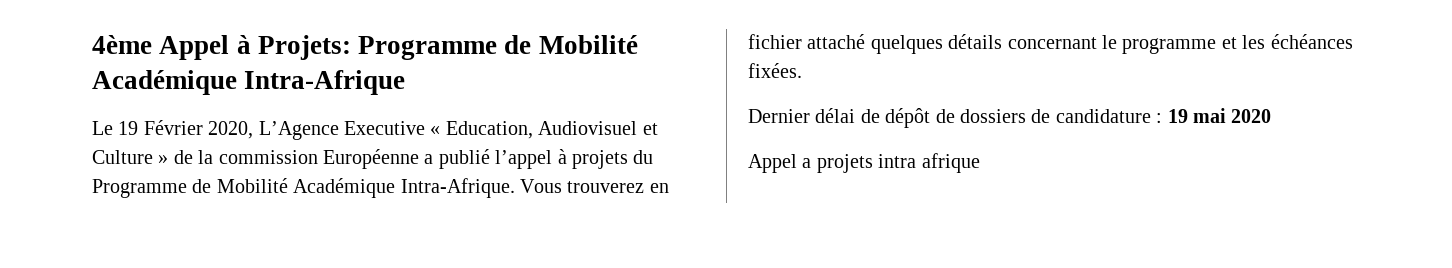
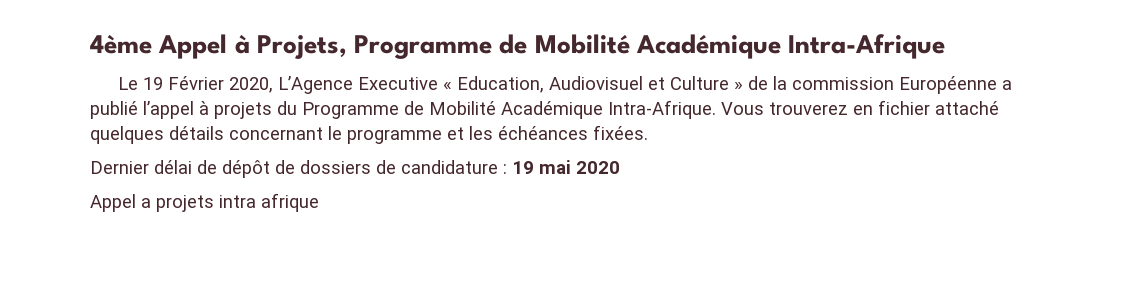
- 4ème Appel à Projets: Programme de Mobilité Académique Intra-Afrique
+ 4ème Appel à Projets, Programme de Mobilité Académique Intra-Afrique

